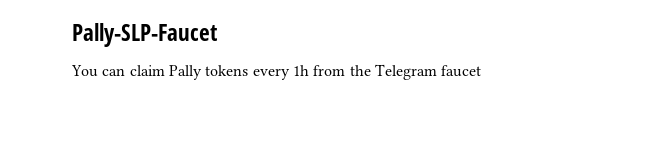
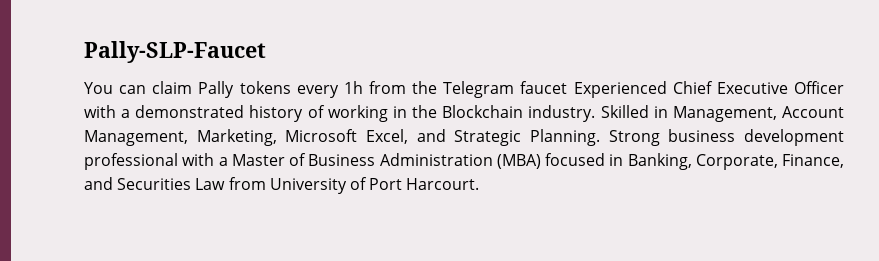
- You can claim Pally tokens every 1h from the Telegram faucet
+ You can claim Pally tokens every 1h from the Telegram faucet Experienced Chief Executive Officer with a demonstrated history of working in the Blockchain industry. Skilled in Management, Account Management, Marketing, Microsoft Excel, and Strategic Planning. Strong business development professional with a Master of Business Administration (MBA) focused in Banking, Corporate, Finance, and Securities Law from University of Port Harcourt.

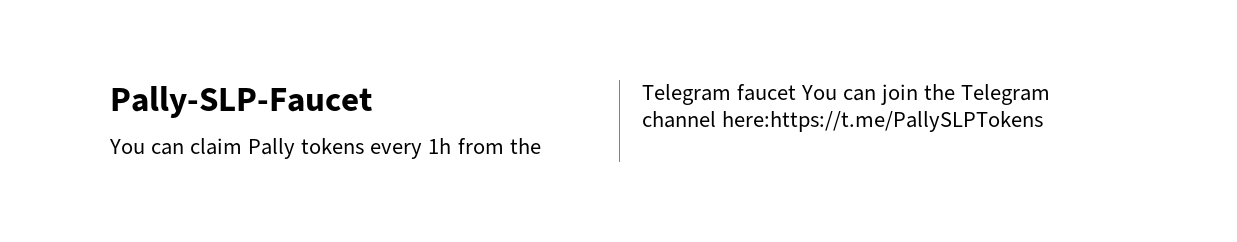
- You can claim Pally tokens every 1h from the Telegram faucet Experienced Chief Executive Officer with a demonstrated history of working in the Blockchain industry. Skilled in Management, Account Management, Marketing, Microsoft Excel, and Strategic Planning. Strong business development professional with a Master of Business Administration (MBA) focused in Banking, Corporate, Finance, and Securities Law from University of Port Harcourt.
+ You can claim Pally tokens every 1h from the Telegram faucet You can join the Telegram channel here:https://t.me/PallySLPTokens

